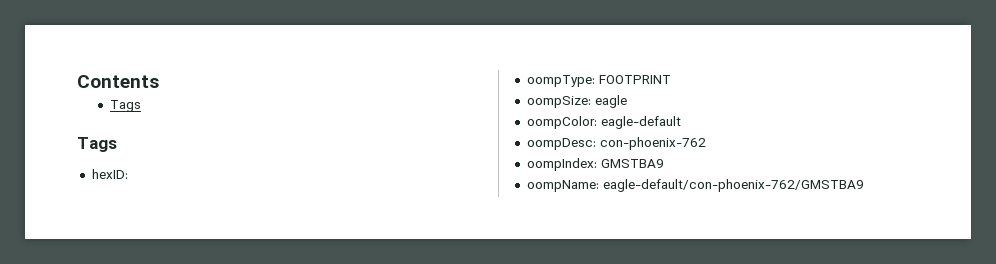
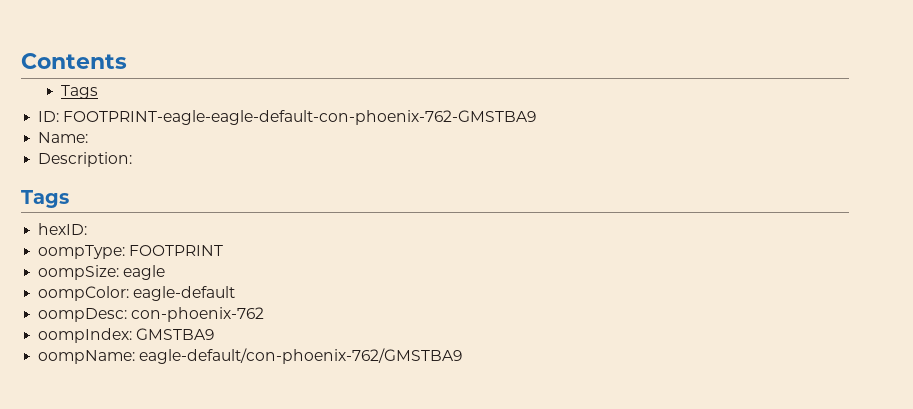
+ ID: FOOTPRINT-eagle-eagle-default-con-phoenix-762-GMSTBA9
+ Name:
+ Description:

